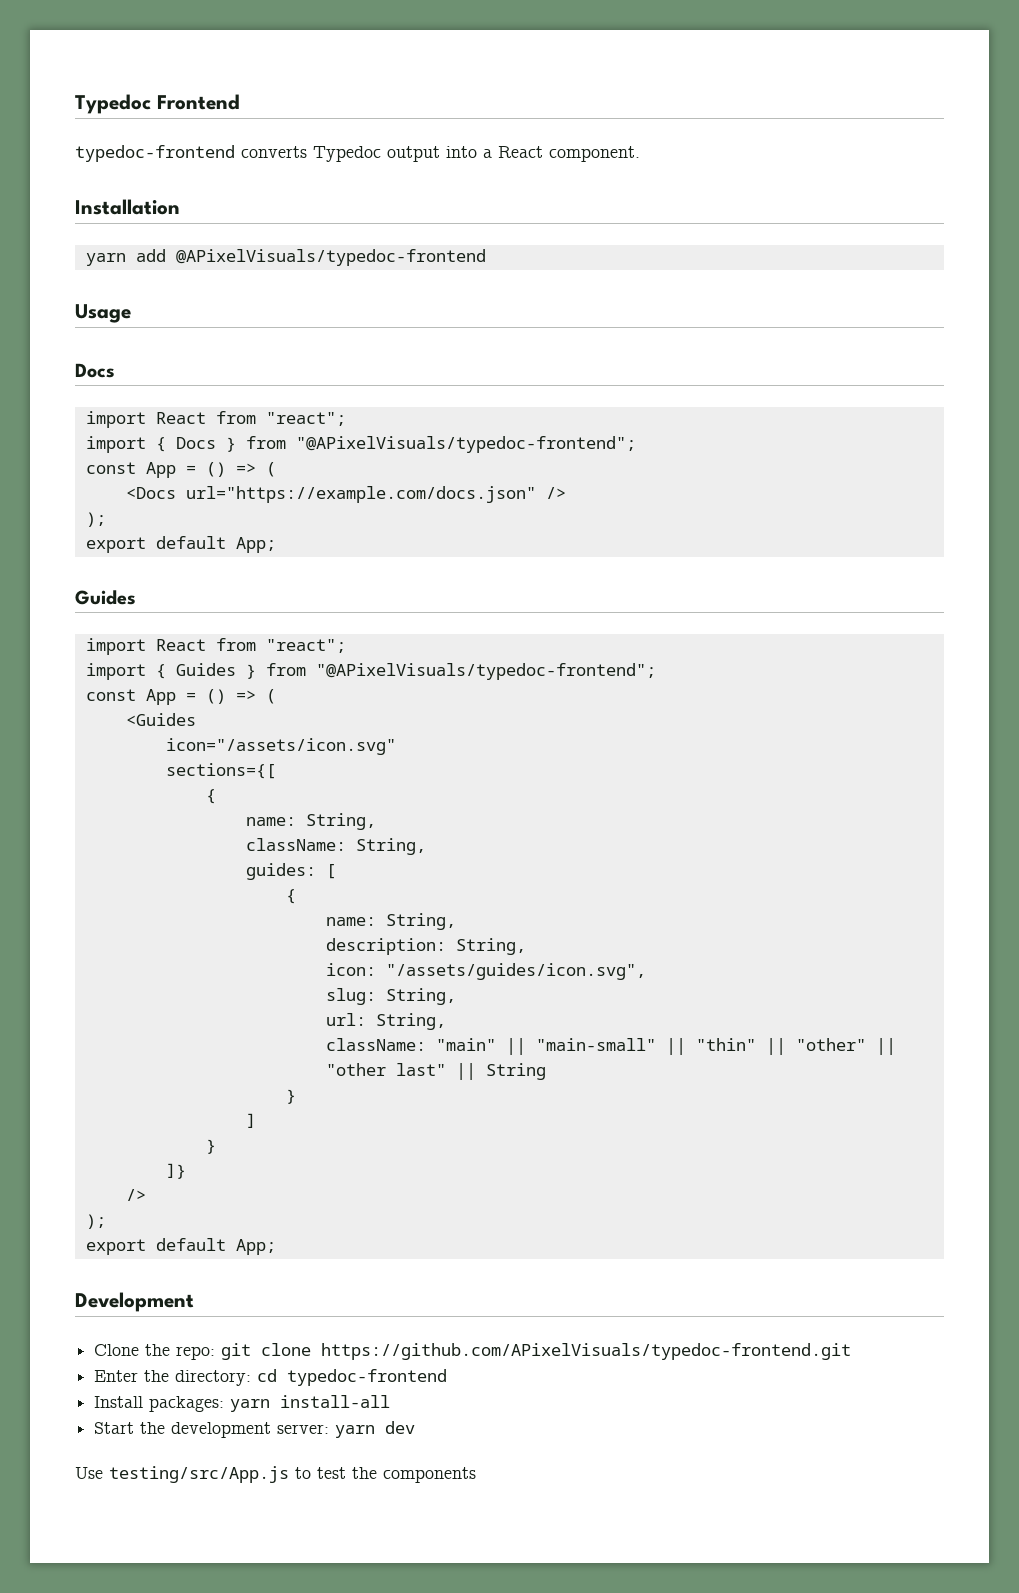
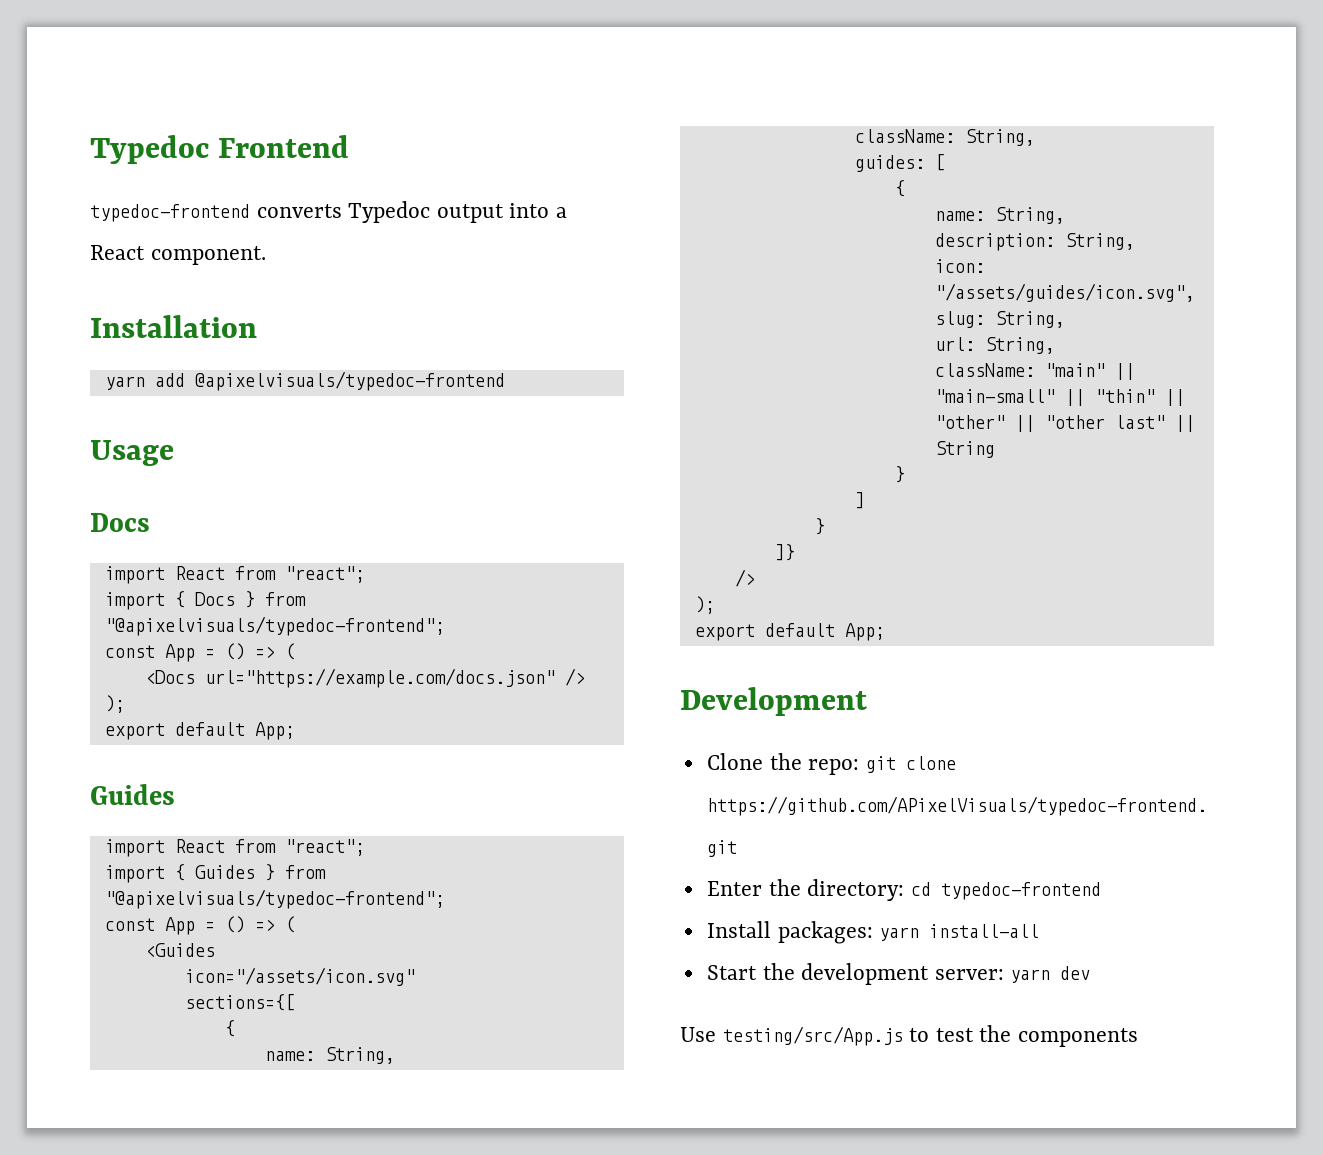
- yarn add @APixelVisuals/typedoc-frontend
+ yarn add @apixelvisuals/typedoc-frontend
- import { Docs } from "@APixelVisuals/typedoc-frontend";
+ import { Docs } from "@apixelvisuals/typedoc-frontend";
- import { Guides } from "@APixelVisuals/typedoc-frontend";
+ import { Guides } from "@apixelvisuals/typedoc-frontend";

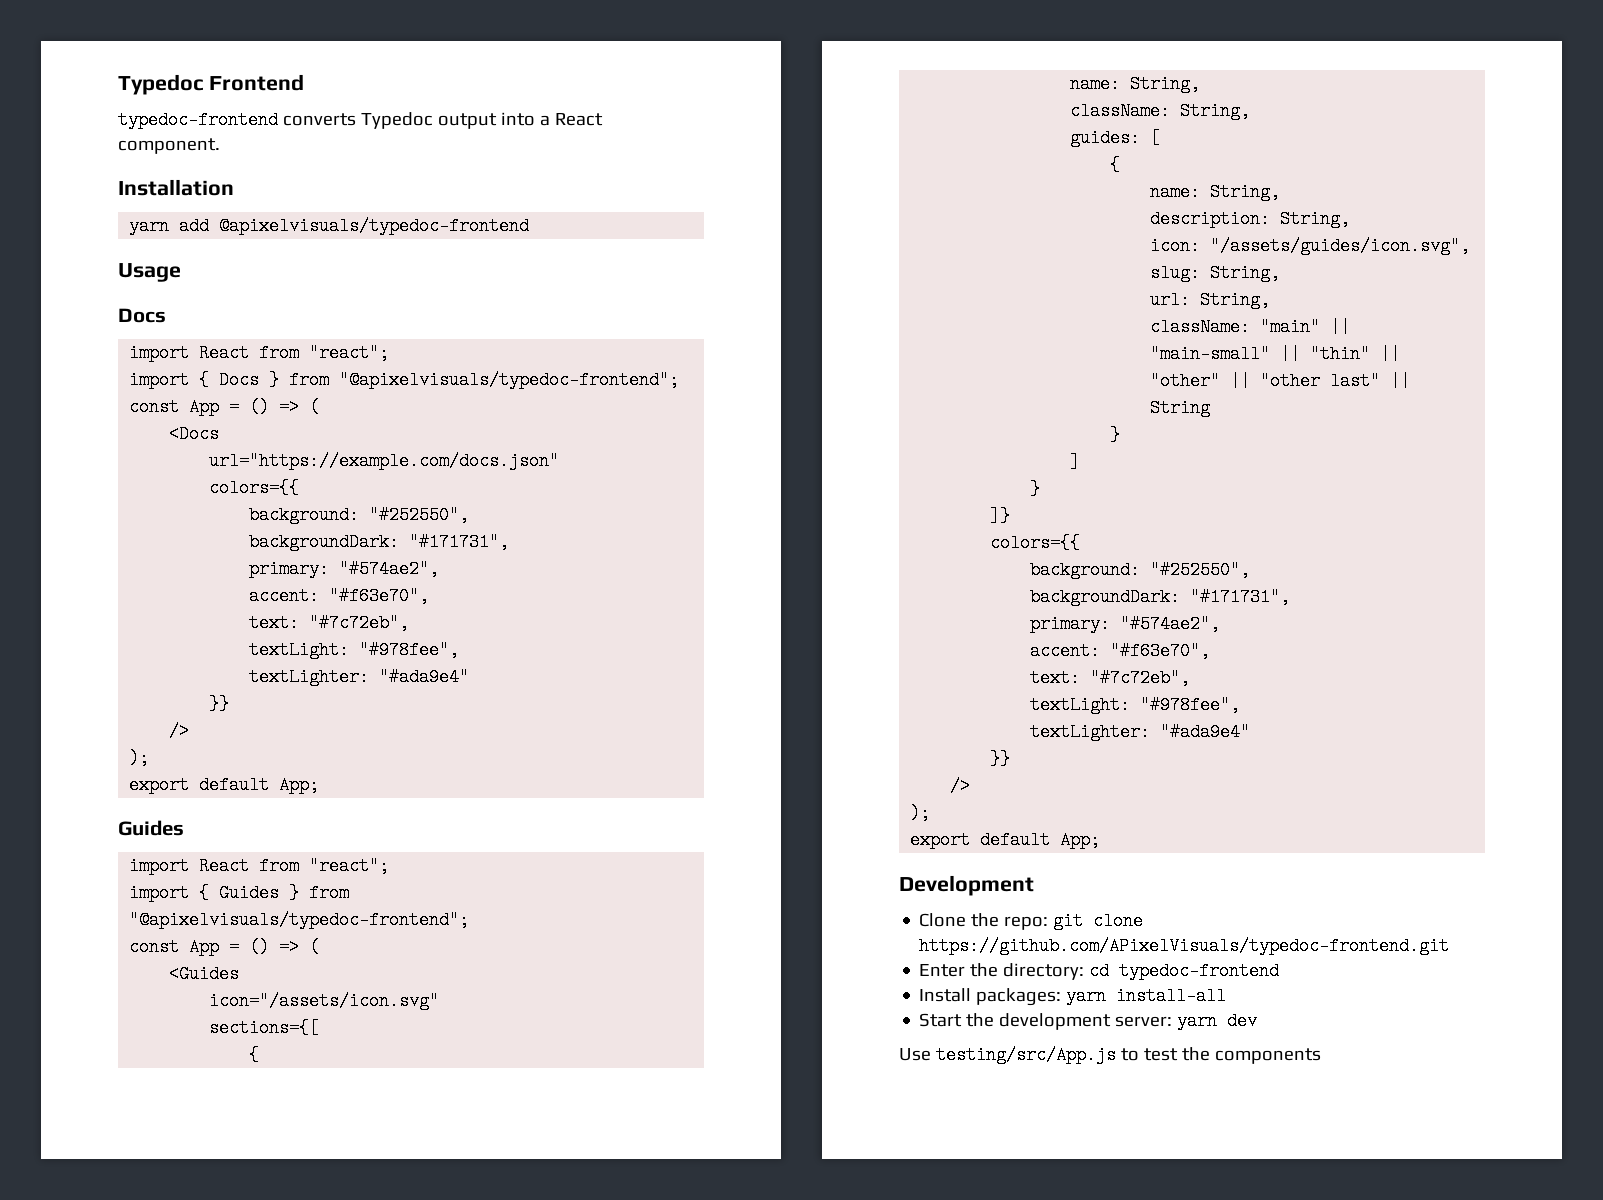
- <Docs url="https://example.com/docs.json" />
+ <Docs
+ url="https://example.com/docs.json"
+ colors={{
+ background: "#252550",
+ backgroundDark: "#171731",
+ primary: "#574ae2",
+ accent: "#f63e70",
+ text: "#7c72eb",
+ textLight: "#978fee",
+ textLighter: "#ada9e4"
+ }}
+ />
  ]}
+ colors={{
+ background: "#252550",
+ backgroundDark: "#171731",
+ primary: "#574ae2",
+ accent: "#f63e70",
+ text: "#7c72eb",
+ textLight: "#978fee",
+ textLighter: "#ada9e4"
+ }}

